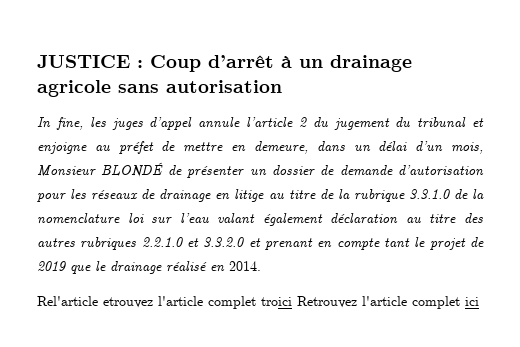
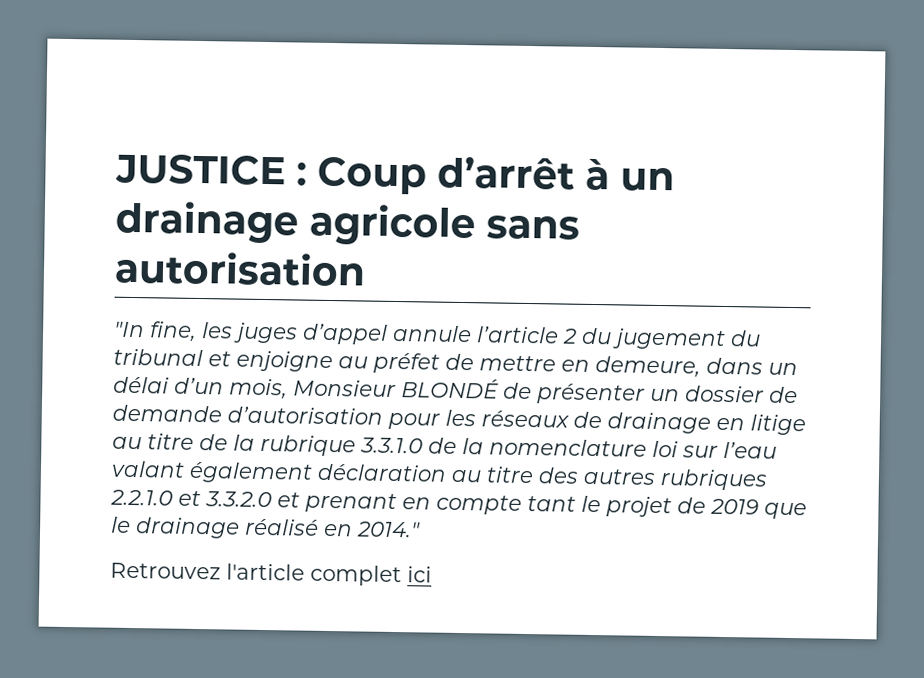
- In fine, les juges d’appel annule l’article 2 du jugement du tribunal et enjoigne au préfet de mettre en demeure, dans un délai d’un mois, Monsieur BLONDÉ de présenter un dossier de demande d’autorisation pour les réseaux de drainage en litige au titre de la rubrique 3.3.1.0 de la nomenclature loi sur l’eau valant également déclaration au titre des autres rubriques 2.2.1.0 et 3.3.2.0 et prenant en compte tant le projet de 2019 que le drainage réalisé en 2014.
- Rel'article etrouvez l'article complet troici Retrouvez l'article complet ici
+ "In fine, les juges d’appel annule l’article 2 du jugement du tribunal et enjoigne au préfet de mettre en demeure, dans un délai d’un mois, Monsieur BLONDÉ de présenter un dossier de demande d’autorisation pour les réseaux de drainage en litige au titre de la rubrique 3.3.1.0 de la nomenclature loi sur l’eau valant également déclaration au titre des autres rubriques 2.2.1.0 et 3.3.2.0 et prenant en compte tant le projet de 2019 que le drainage réalisé en 2014."
+ Retrouvez l'article complet ici

